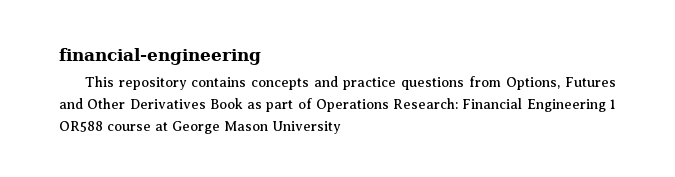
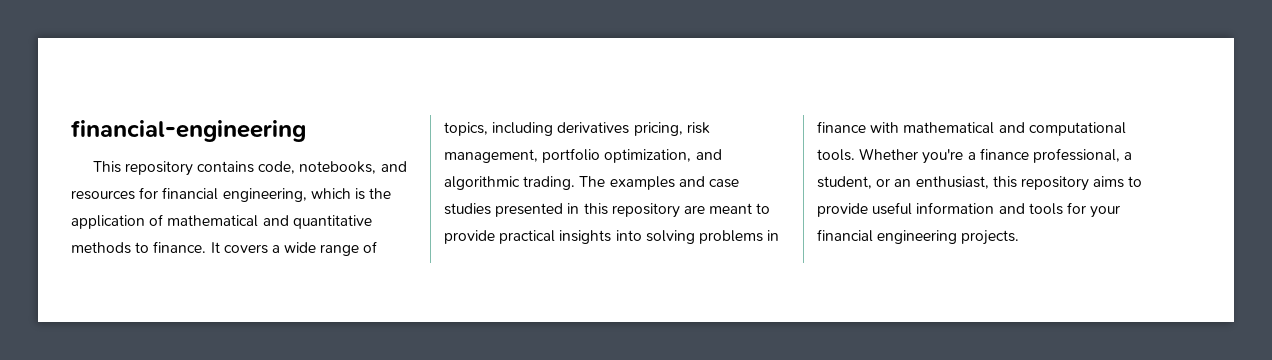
- This repository contains concepts and practice questions from Options, Futures and Other Derivatives Book as part of Operations Research: Financial Engineering 1 OR588 course at George Mason University
+ This repository contains code, notebooks, and resources for financial engineering, which is the application of mathematical and quantitative methods to finance. It covers a wide range of topics, including derivatives pricing, risk management, portfolio optimization, and algorithmic trading. The examples and case studies presented in this repository are meant to provide practical insights into solving problems in finance with mathematical and computational tools. Whether you're a finance professional, a student, or an enthusiast, this repository aims to provide useful information and tools for your financial engineering projects.

